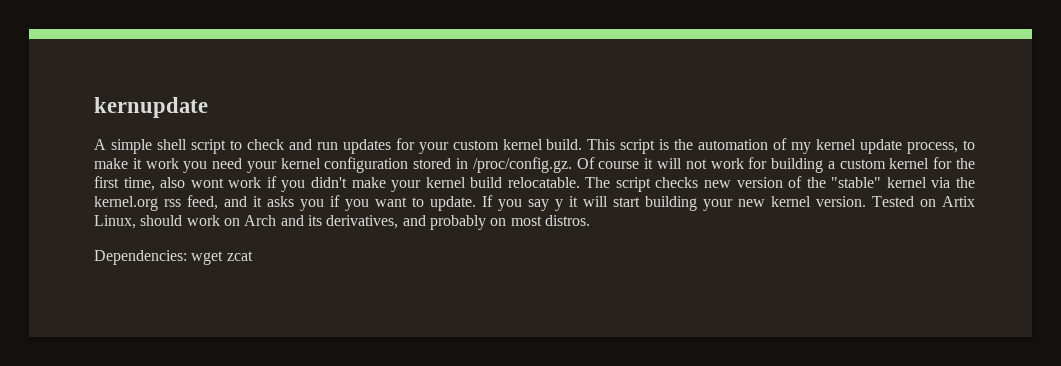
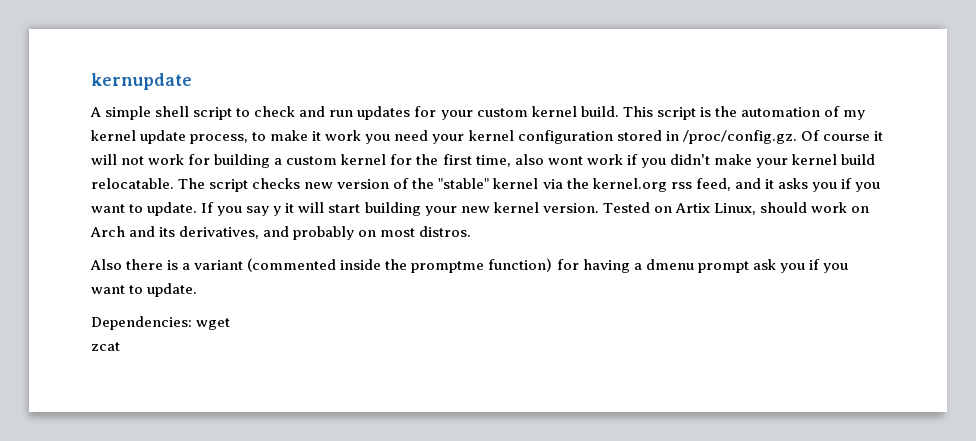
+ Also there is a variant (commented inside the promptme function) for having a dmenu prompt ask you if you want to update.
- Dependencies: wget zcat
+ Dependencies: wget
+ zcat

